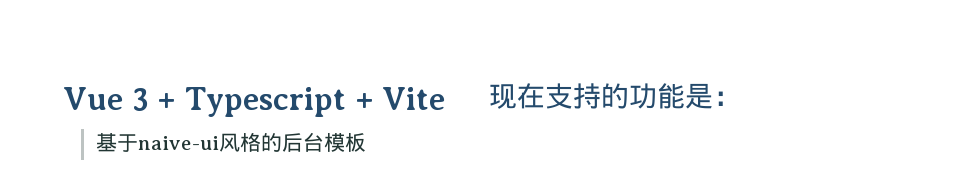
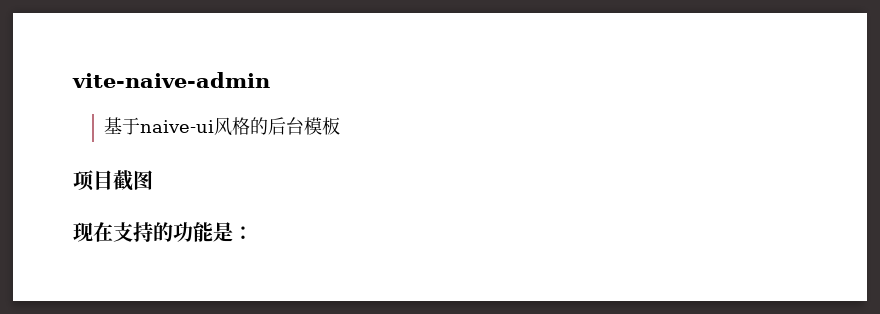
- Vue 3 + Typescript + Vite
+ vite-naive-admin
+ 项目截图

